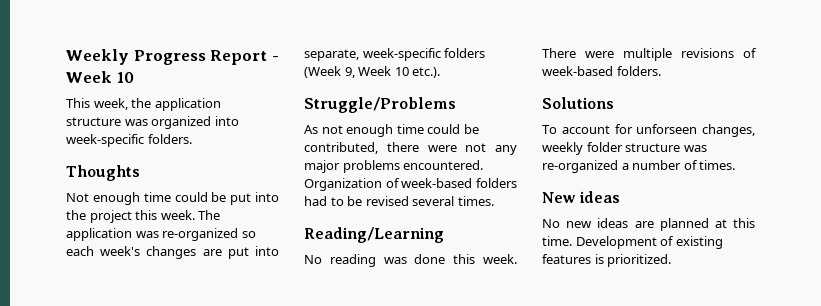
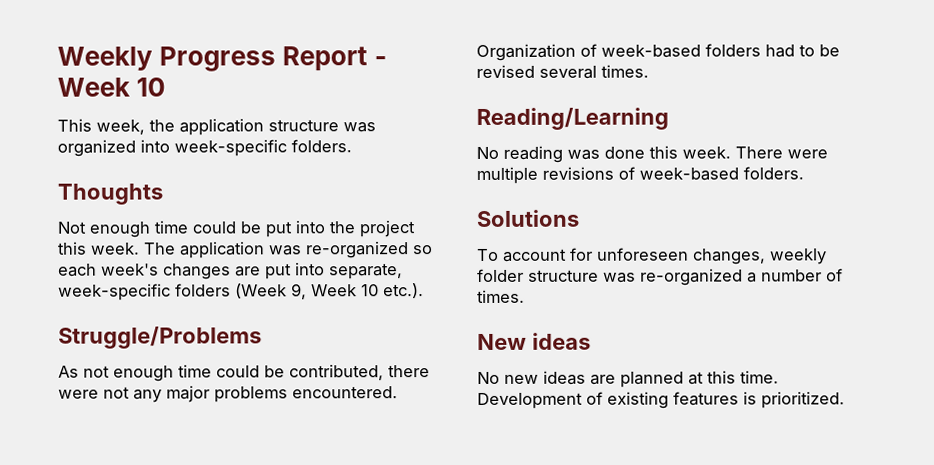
- To account for unforseen changes, weekly folder structure was re-organized a number of times.
+ To account for unforeseen changes, weekly folder structure was re-organized a number of times.

